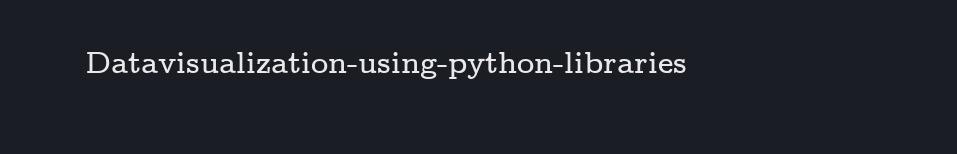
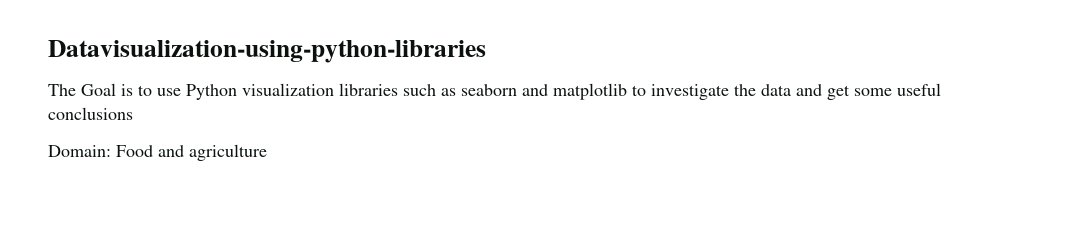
+ The Goal is to use Python visualization libraries such as seaborn and matplotlib to investigate the data and get some useful conclusions
+ Domain: Food and agriculture

